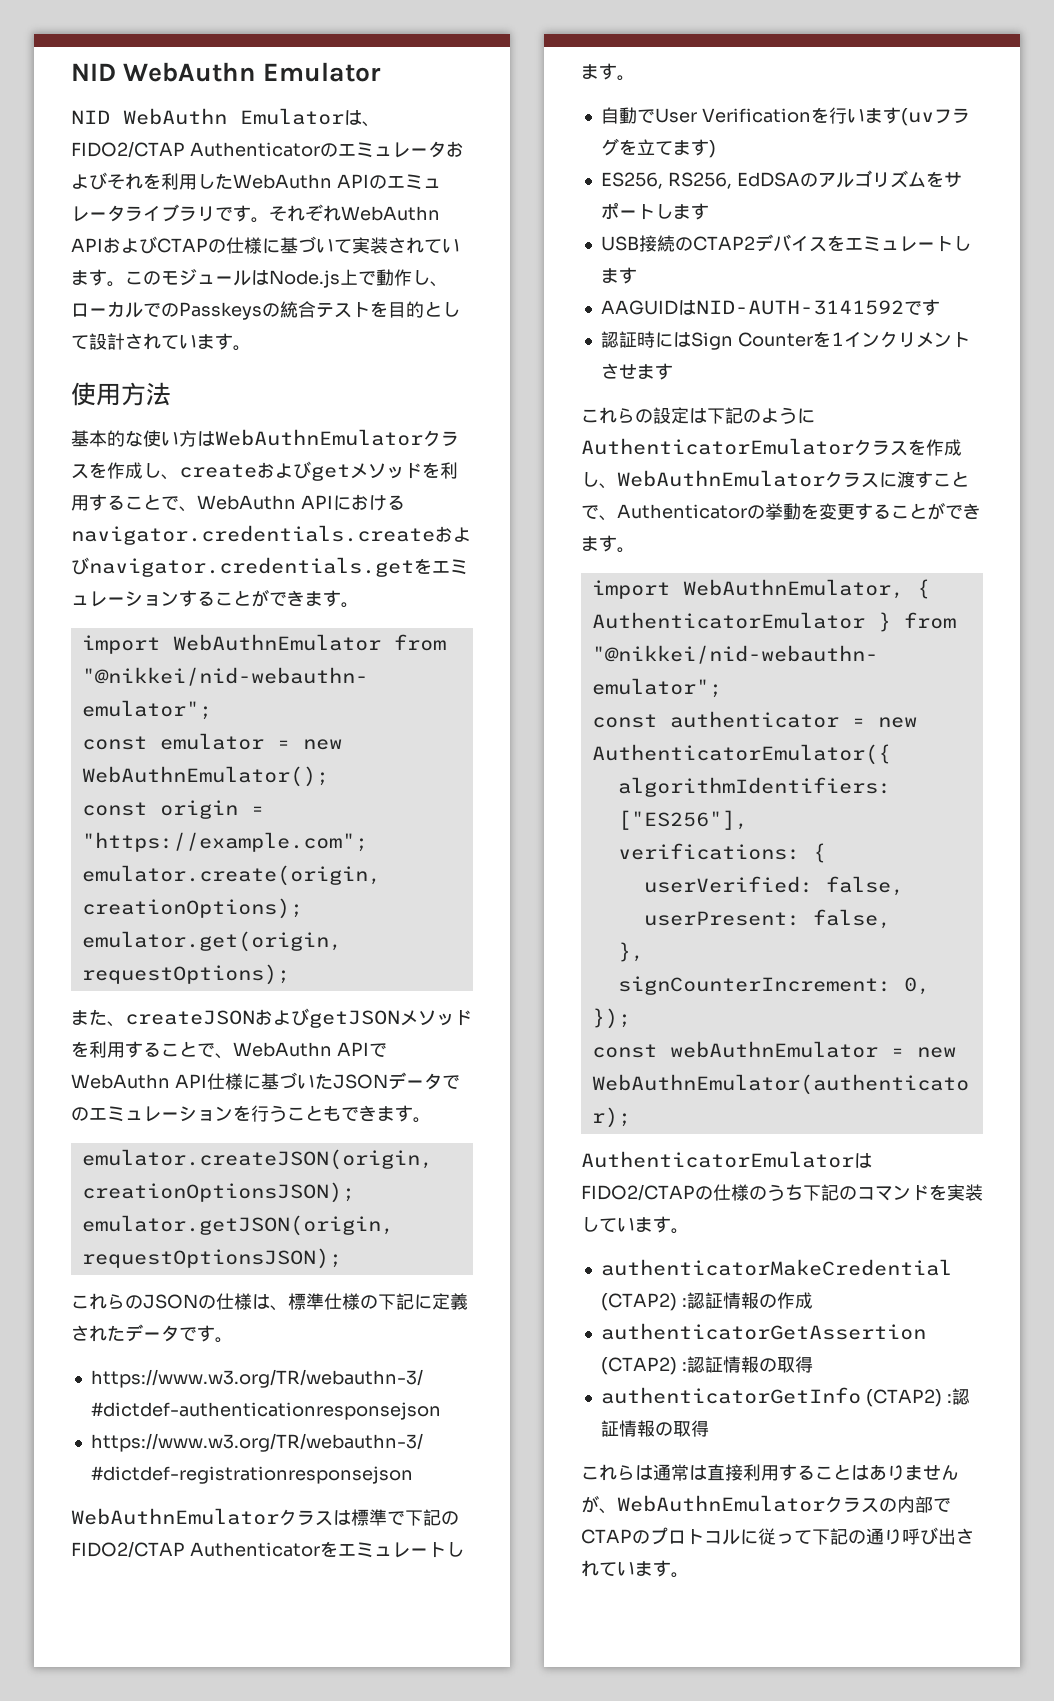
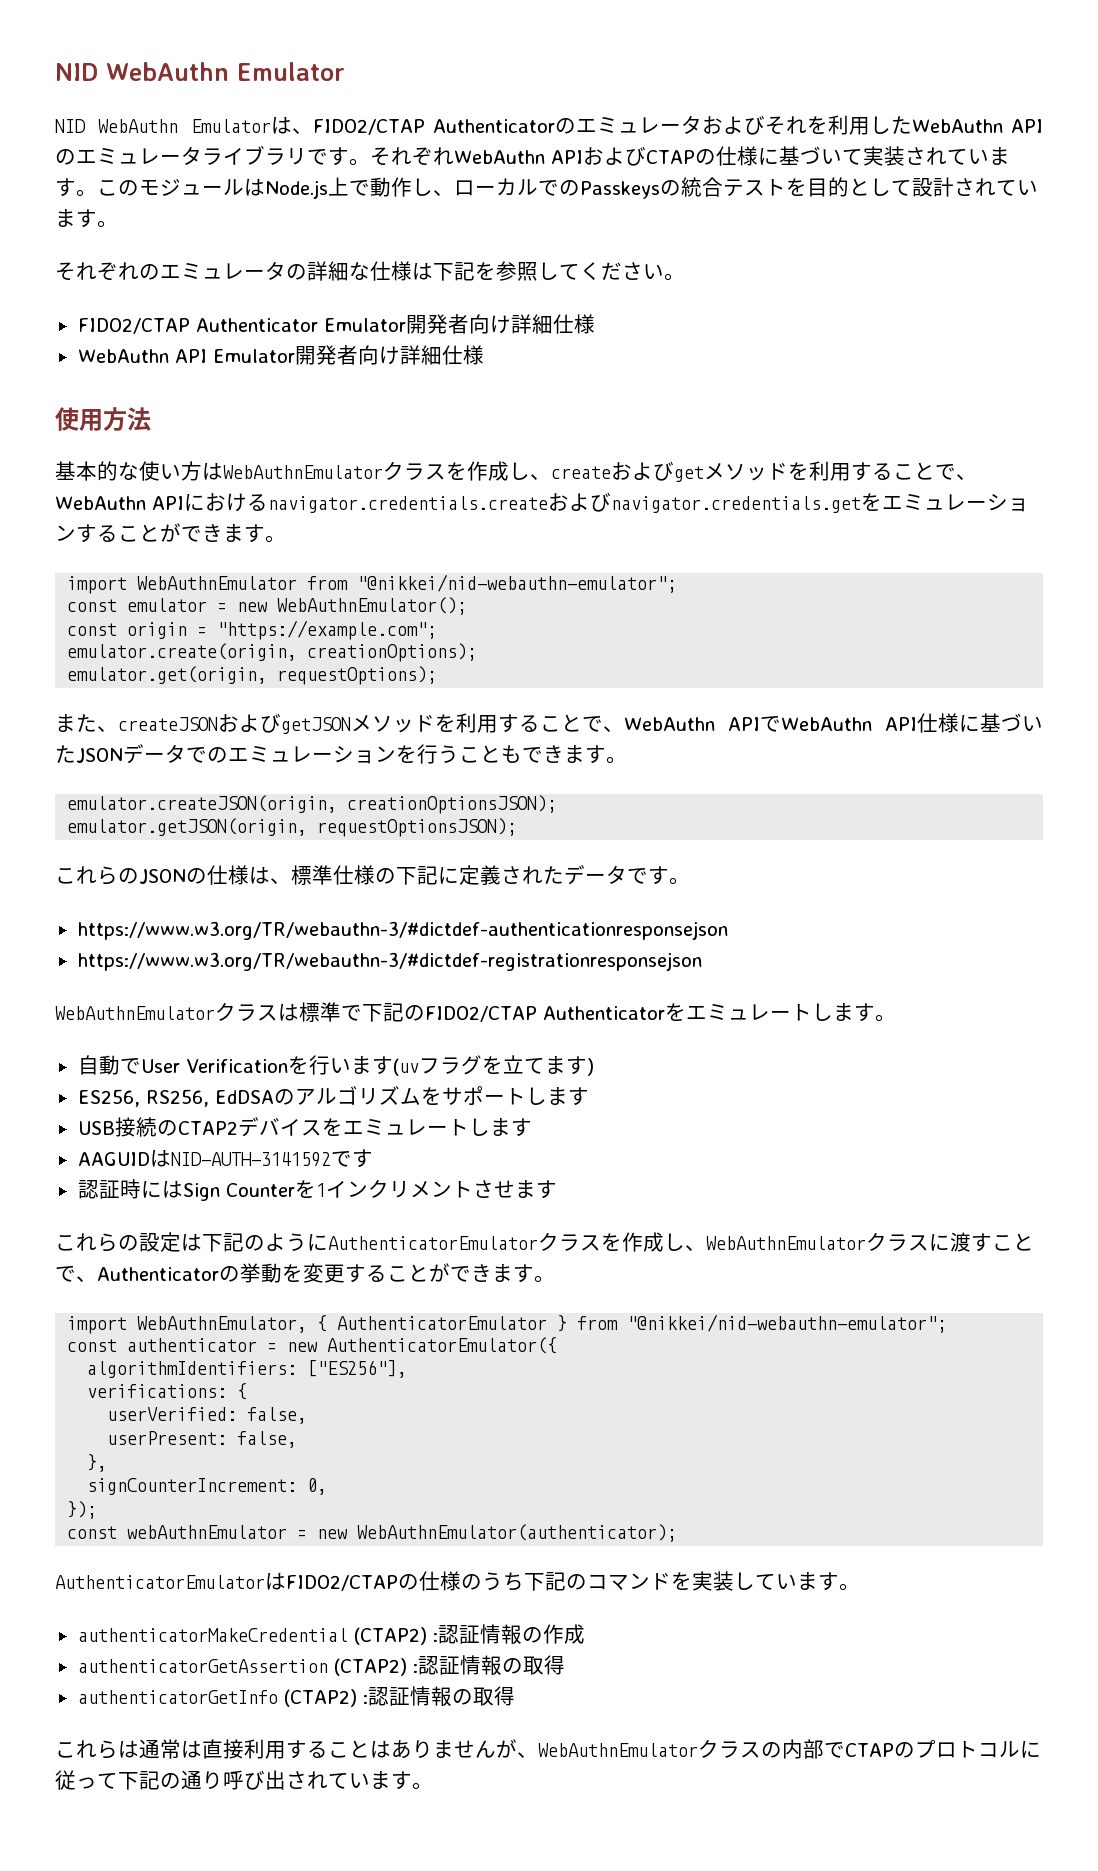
+ それぞれのエミュレータの詳細な仕様は下記を参照してください。
+ FIDO2/CTAP Authenticator Emulator開発者向け詳細仕様
+ WebAuthn API Emulator開発者向け詳細仕様

